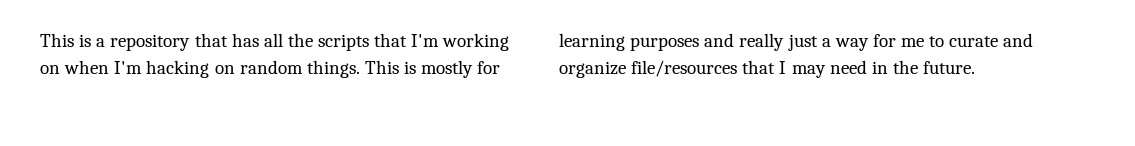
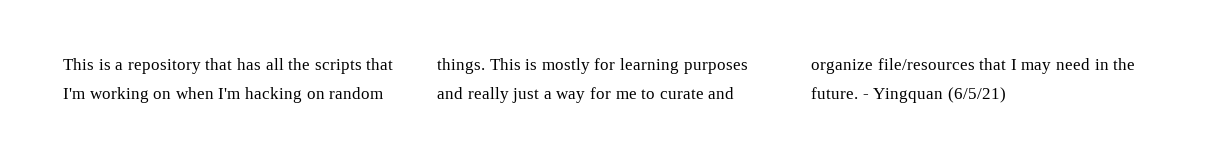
+ - Yingquan (6/5/21)

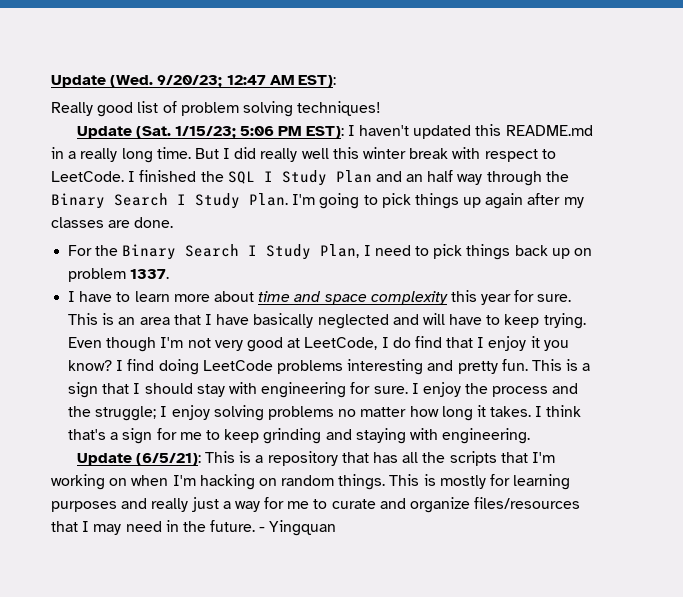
- This is a repository that has all the scripts that I'm working on when I'm hacking on random things.
+ Update (Wed. 9/20/23; 12:47 AM EST):
+ Really good list of problem solving techniques!
+ Update (Sat. 1/15/23; 5:06 PM EST): I haven't updated this README.md in a really long time. But I did really well this winter break with respect to LeetCode. I finished the SQL I Study Plan and an half way through the Binary Search I Study Plan. I'm going to pick things up again after my classes are done.
+ For the Binary Search I Study Plan, I need to pick things back up on problem 1337.
+ I have to learn more about time and space complexity this year for sure. This is an area that I have basically neglected and will have to keep trying. Even though I'm not very good at LeetCode, I do find that I enjoy it you know? I find doing LeetCode problems interesting and pretty fun. This is a sign that I should stay with engineering for sure. I enjoy the process and the struggle; I enjoy solving problems no matter how long it takes. I think that's a sign for me to keep grinding and staying with engineering.
+ Update (6/5/21): This is a repository that has all the scripts that I'm working on when I'm hacking on random things.
- This is mostly for learning purposes and really just a way for me to curate and organize file/resources that I may need in the future.
+ This is mostly for learning purposes and really just a way for me to curate and organize files/resources that I may need in the future.
- - Yingquan (6/5/21)
+ - Yingquan

